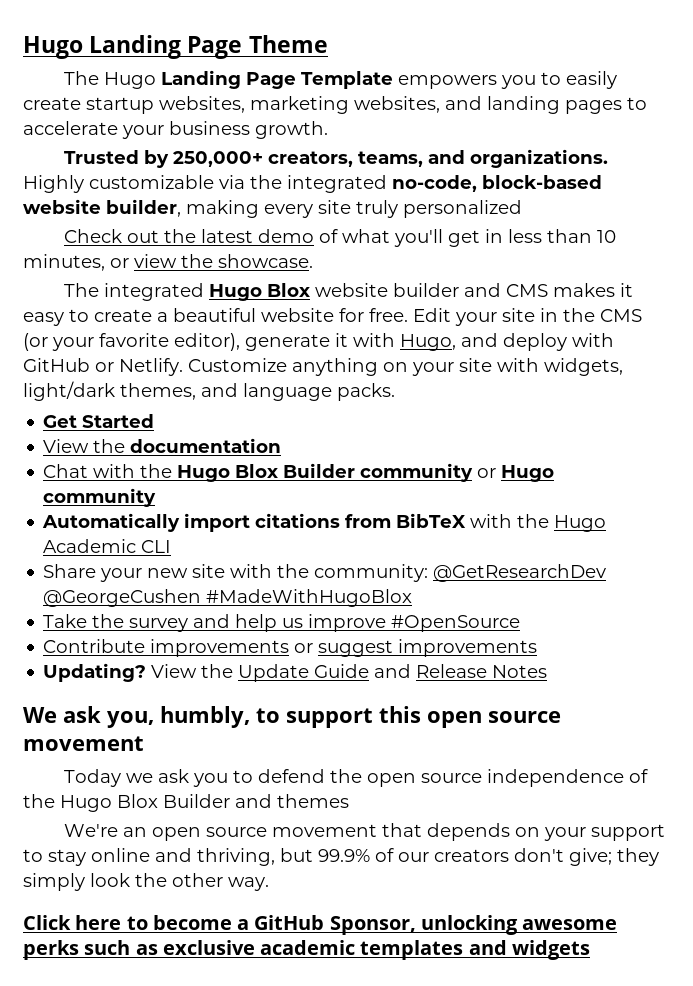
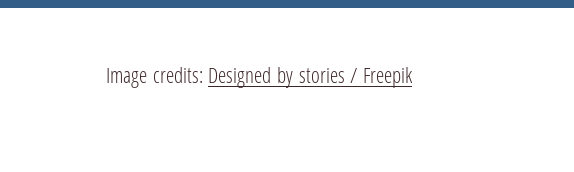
- Hugo Landing Page Theme
- The Hugo Landing Page Template empowers you to easily create startup websites, marketing websites, and landing pages to accelerate your business growth.
- Trusted by 250,000+ creators, teams, and organizations. Highly customizable via the integrated no-code, block-based website builder, making every site truly personalized
- Check out the latest demo of what you'll get in less than 10 minutes, or view the showcase.
- The integrated Hugo Blox website builder and CMS makes it easy to create a beautiful website for free. Edit your site in the CMS (or your favorite editor), generate it with Hugo, and deploy with GitHub or Netlify. Customize anything on your site with widgets, light/dark themes, and language packs.
- Get Started
- View the documentation
- Chat with the Hugo Blox Builder community or Hugo community
- Automatically import citations from BibTeX with the Hugo Academic CLI
- Share your new site with the community: @GetResearchDev @GeorgeCushen #MadeWithHugoBlox
- Take the survey and help us improve #OpenSource
- Contribute improvements or suggest improvements
- Updating? View the Update Guide and Release Notes
- We ask you, humbly, to support this open source movement
- Today we ask you to defend the open source independence of the Hugo Blox Builder and themes
- We're an open source movement that depends on your support to stay online and thriving, but 99.9% of our creators don't give; they simply look the other way.
- Click here to become a GitHub Sponsor, unlocking awesome perks such as exclusive academic templates and widgets
+ Image credits: Designed by stories / Freepik

